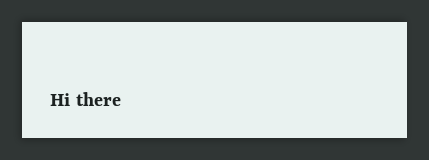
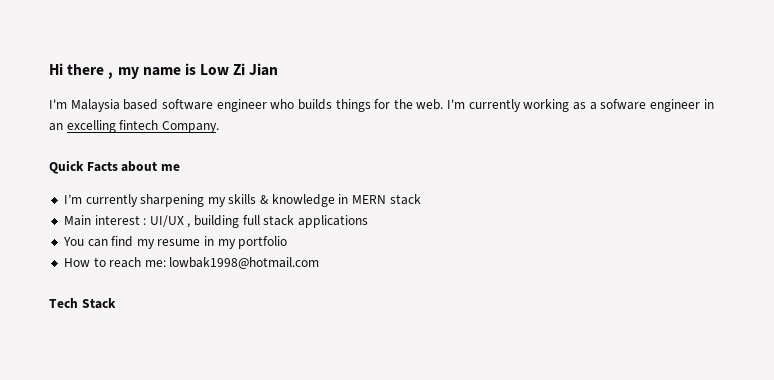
- Hi there
+ Hi there , my name is Low Zi Jian
+ I'm Malaysia based software engineer who builds things for the web. I'm currently working as a sofware engineer in an excelling fintech Company.
+ Quick Facts about me
+ I’m currently sharpening my skills & knowledge in MERN stack
+ Main interest : UI/UX , building full stack applications
+ You can find my resume in my portfolio
+ How to reach me: lowbak1998@hotmail.com
+ Tech Stack

